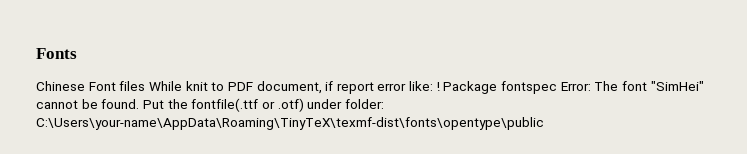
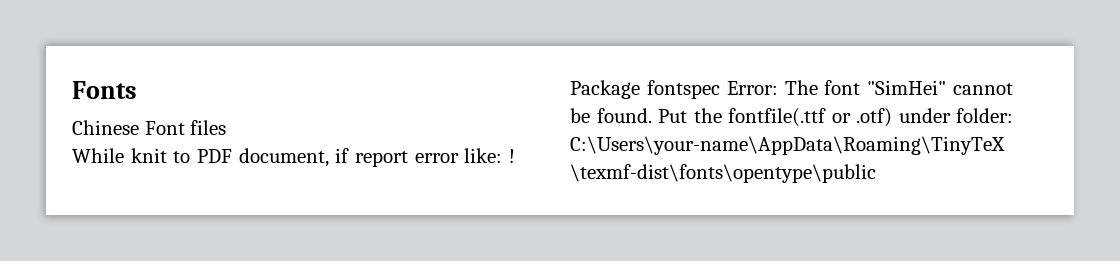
- Chinese Font files While knit to PDF document, if report error like: !
+ Chinese Font files
+ While knit to PDF document, if report error like: !

